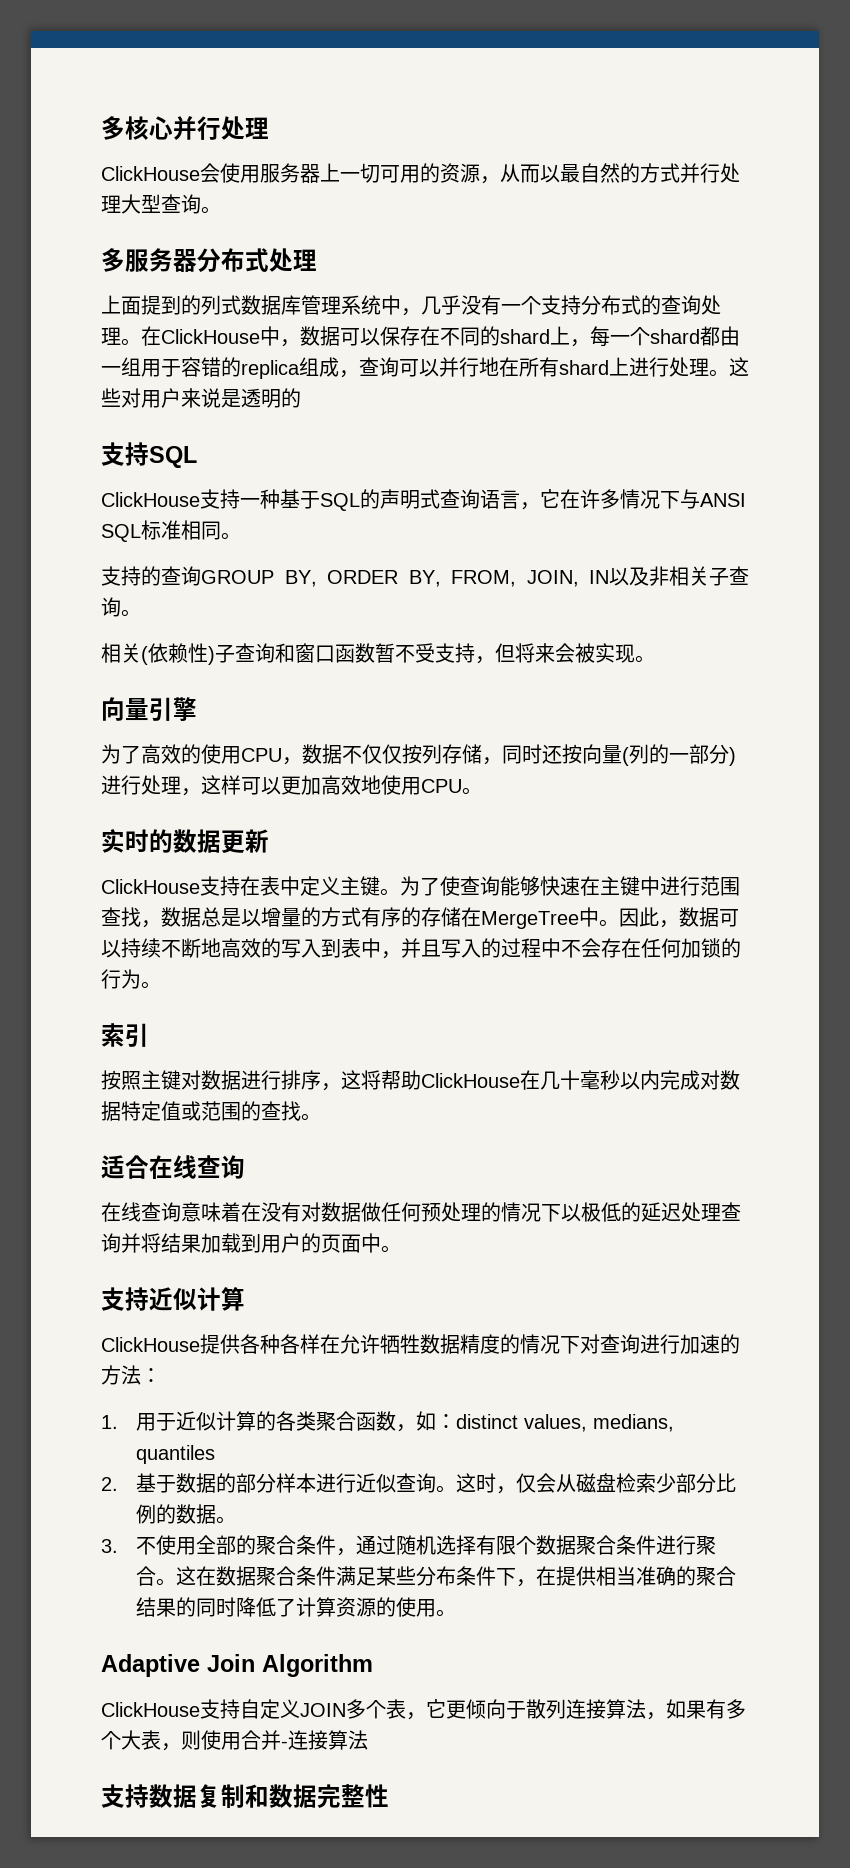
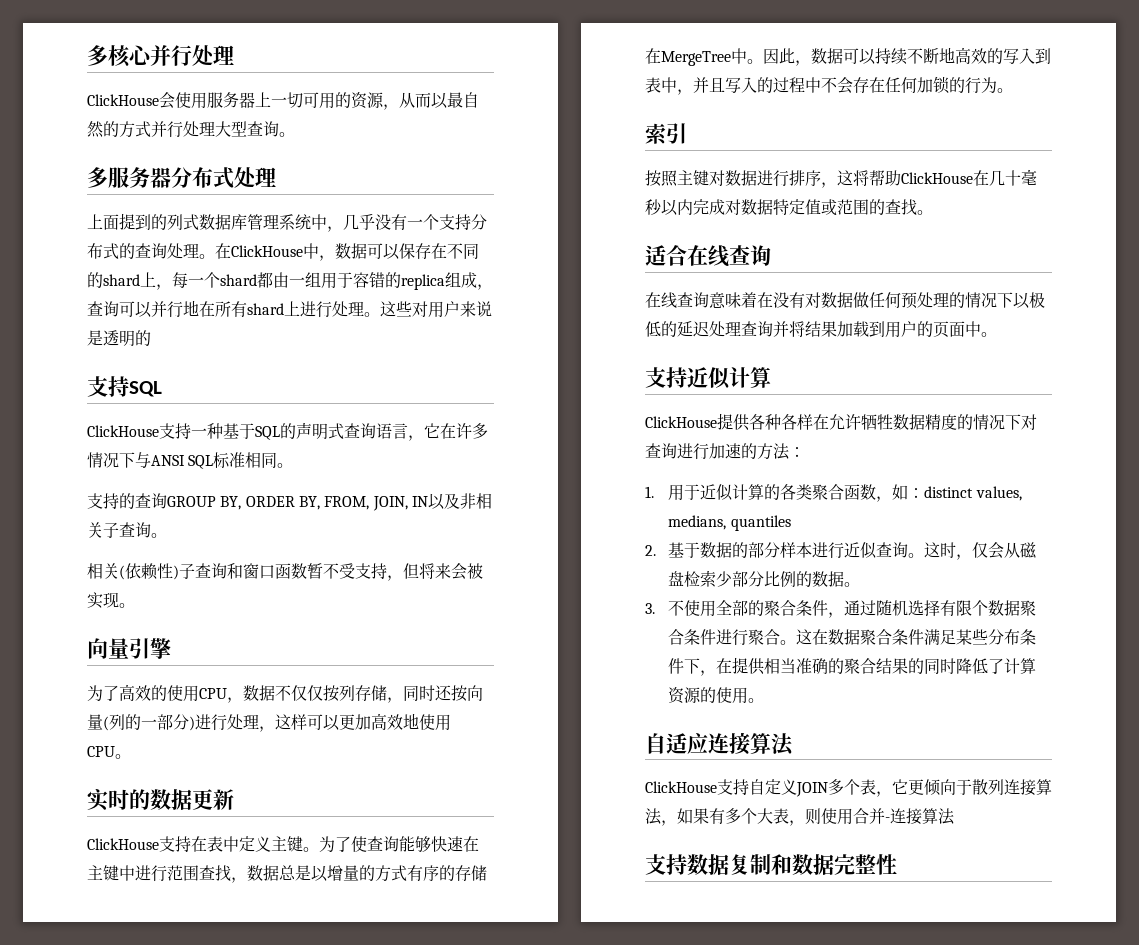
- Adaptive Join Algorithm
+ 自适应连接算法

